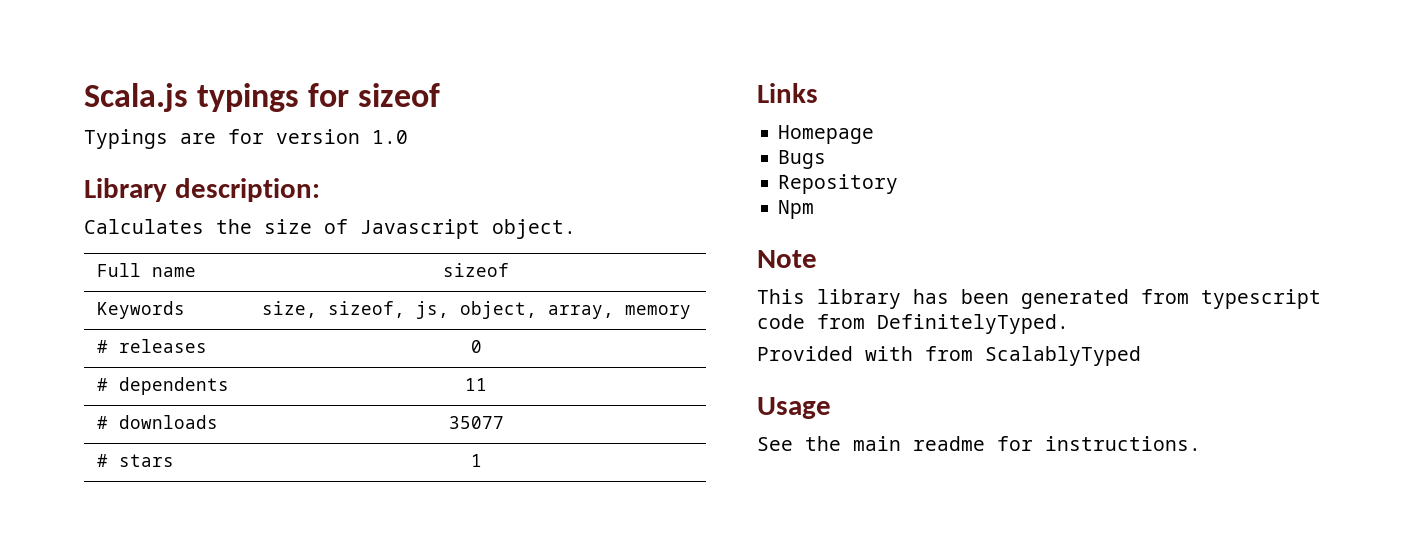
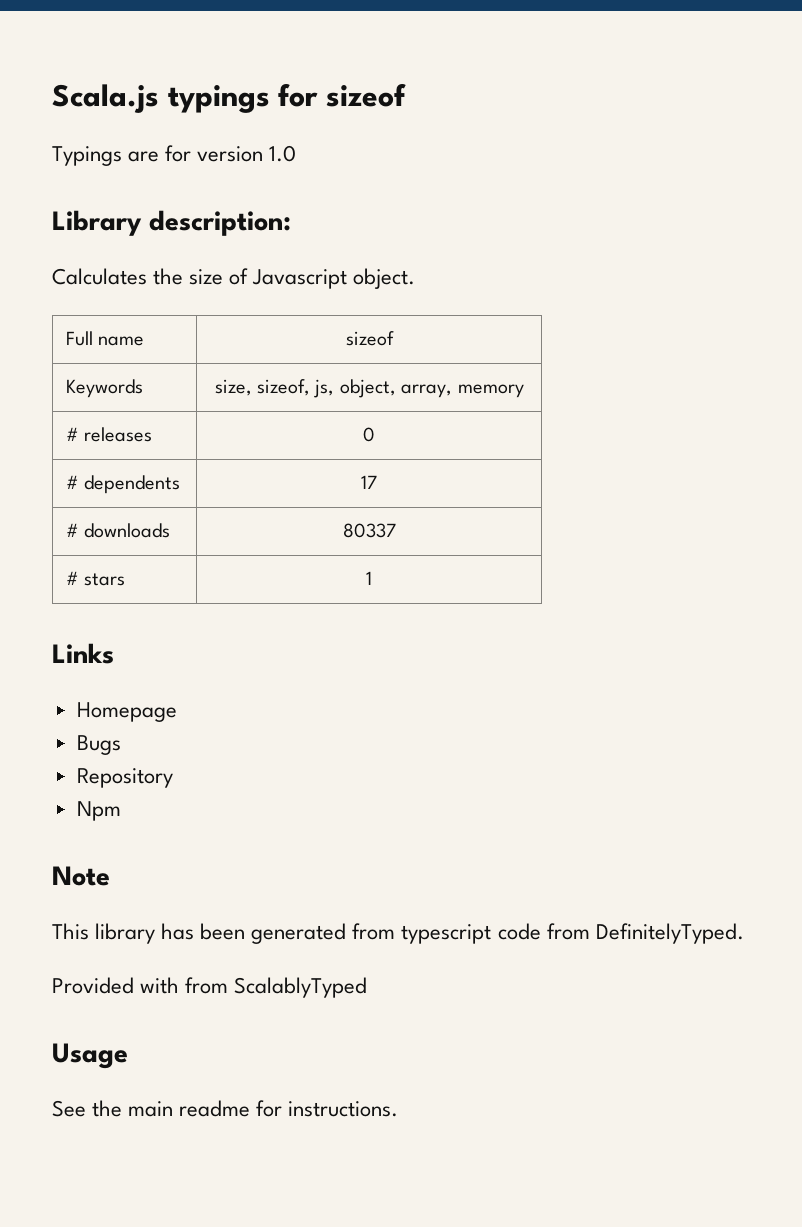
- # dependents | 11
+ # dependents | 17
- # downloads | 35077
+ # downloads | 80337

